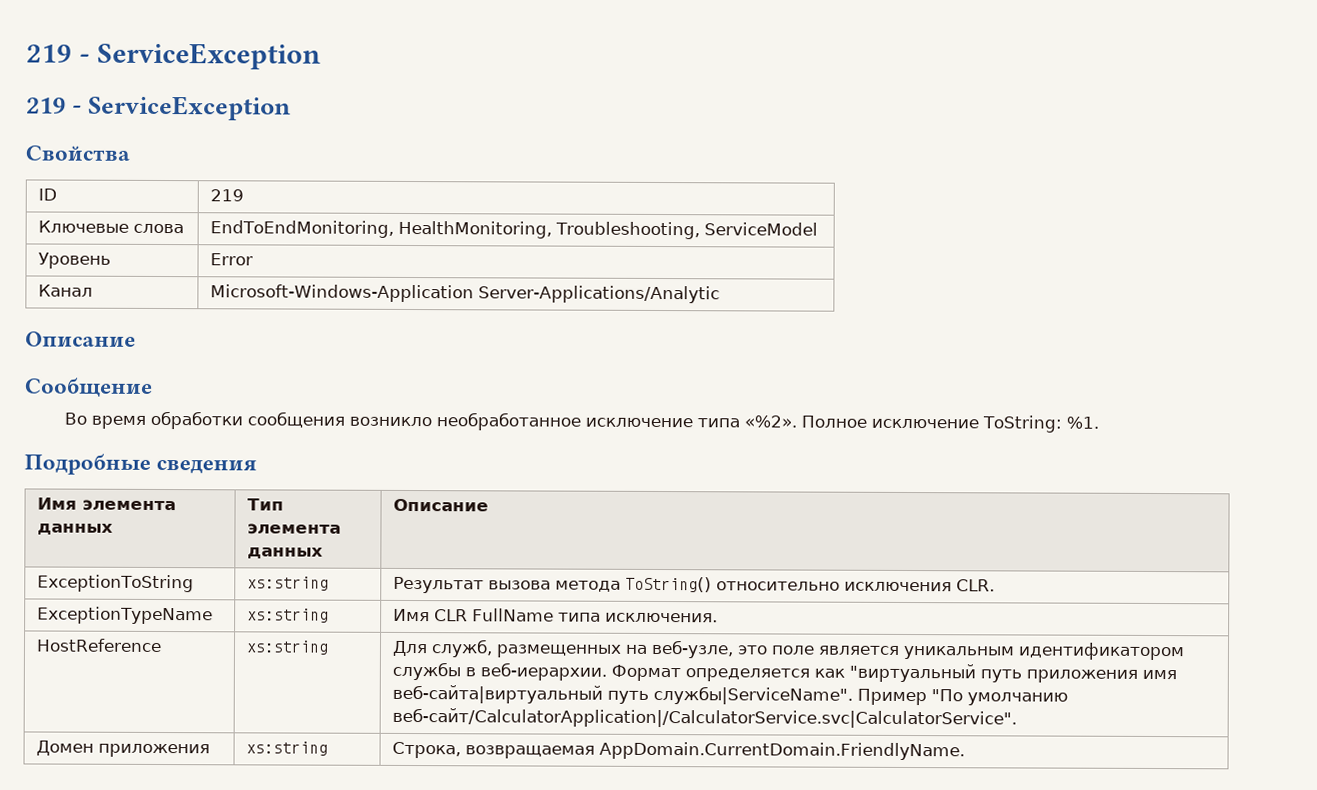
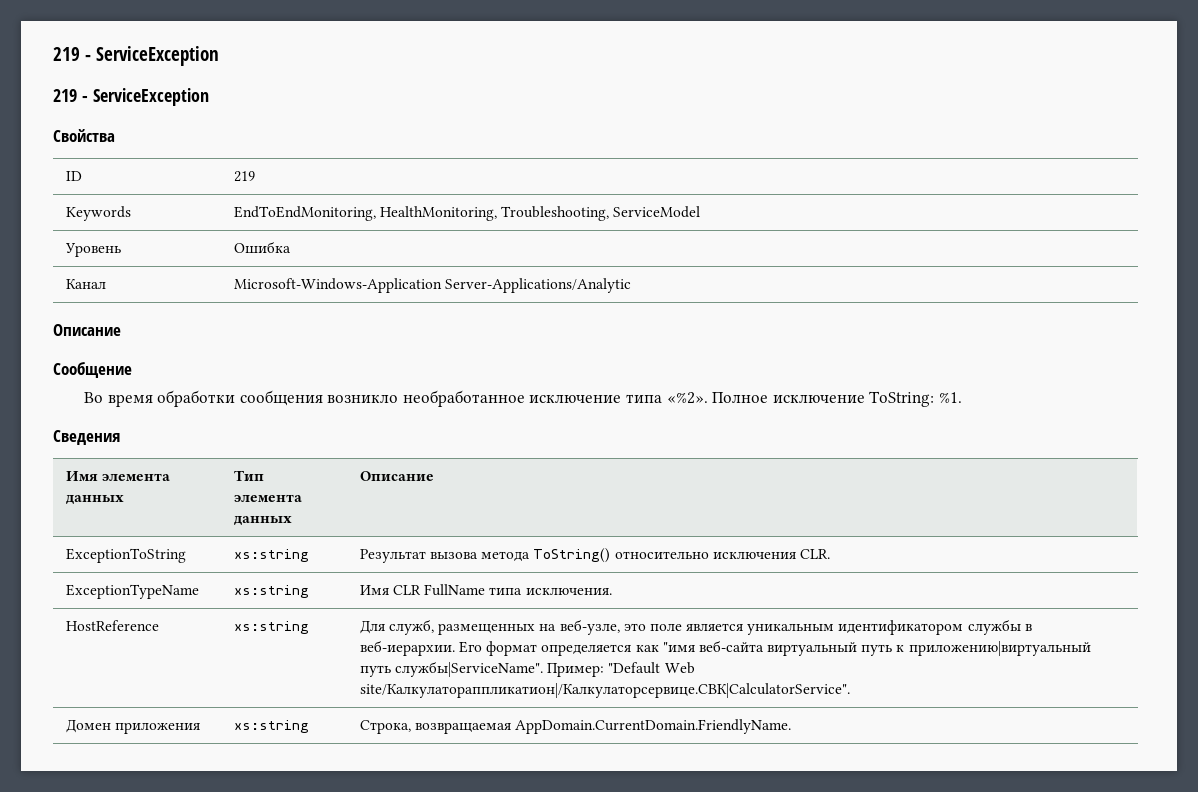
- Ключевые слова | EndToEndMonitoring, HealthMonitoring, Troubleshooting, ServiceModel
+ Keywords | EndToEndMonitoring, HealthMonitoring, Troubleshooting, ServiceModel
- Уровень | Error
+ Уровень | Ошибка
- Подробные сведения
+ Сведения
- HostReference | xs:string | Для служб, размещенных на веб-узле, это поле является уникальным идентификатором службы в веб-иерархии. Формат определяется как "виртуальный путь приложения имя веб-сайта|виртуальный путь службы|ServiceName". Пример "По умолчанию веб-сайт/CalculatorApplication|/CalculatorService.svc|CalculatorService".
+ HostReference | xs:string | Для служб, размещенных на веб-узле, это поле является уникальным идентификатором службы в веб-иерархии. Его формат определяется как "имя веб-сайта виртуальный путь к приложению|виртуальный путь службы|ServiceName". Пример: "Default Web site/Калкулатораппликатион|/Калкулаторсервице.СВК|CalculatorService".

